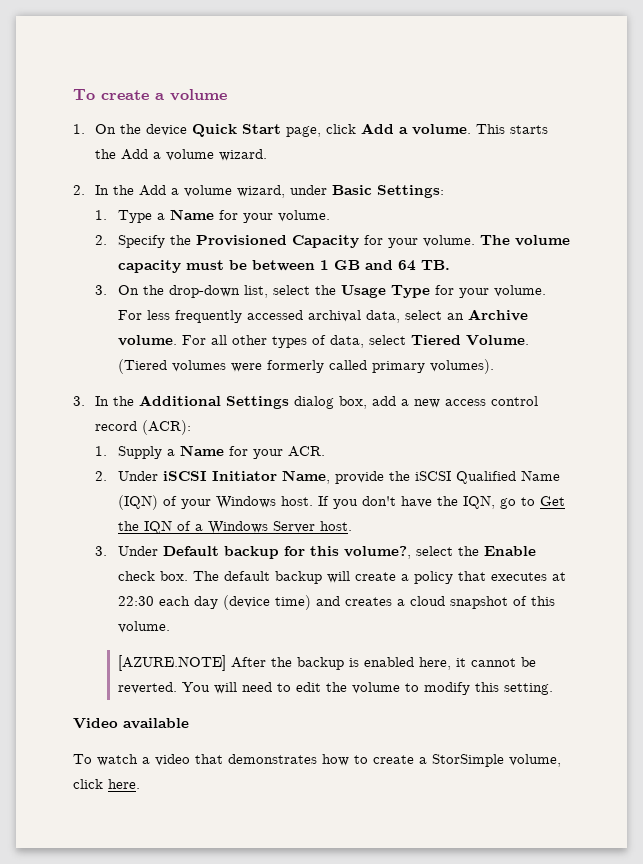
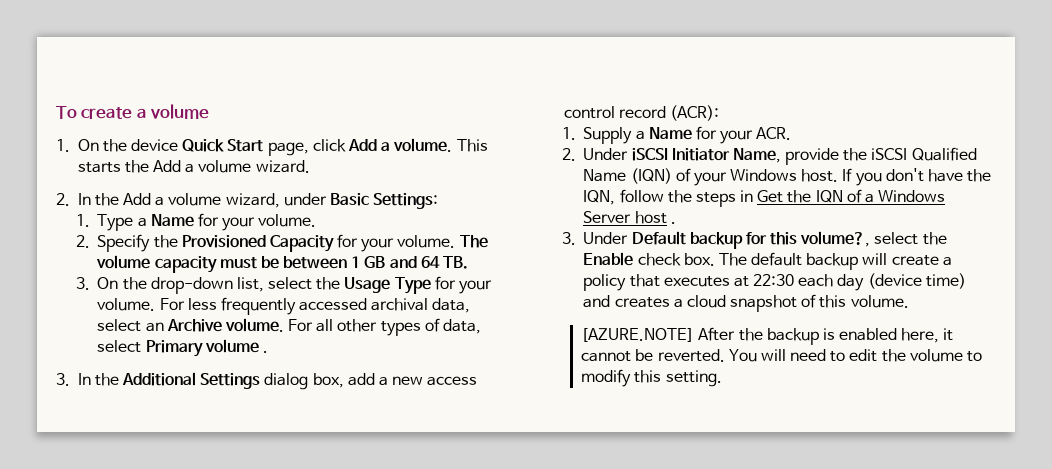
- For all other types of data, select Tiered Volume. (Tiered volumes were formerly called primary volumes).
+ For all other types of data, select Primary volume .
- If you don't have the IQN, go to Get the IQN of a Windows Server host.
+ If you don't have the IQN, follow the steps in Get the IQN of a Windows Server host .
- Video available
- To watch a video that demonstrates how to create a StorSimple volume, click here.

